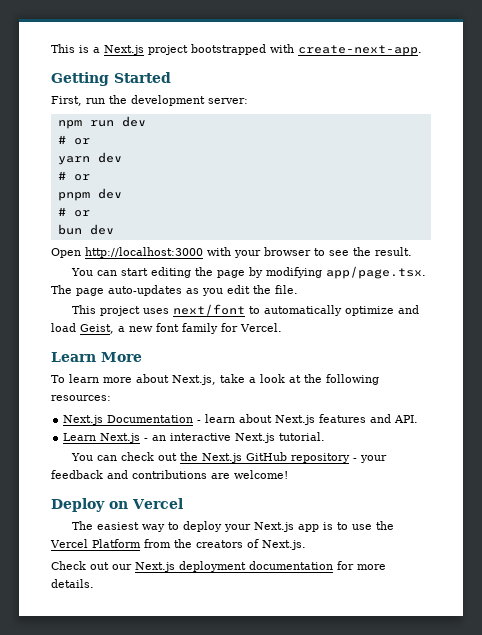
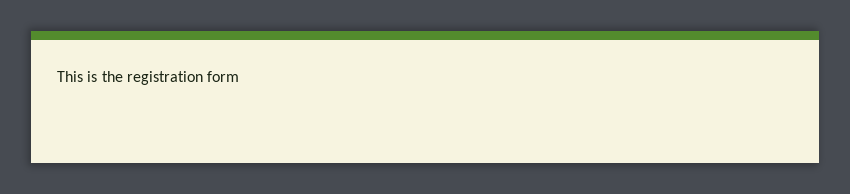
- This is a Next.js project bootstrapped with create-next-app.
- Getting Started
- First, run the development server:
- npm run dev
- # or
- yarn dev
- # or
- pnpm dev
- # or
- bun dev
- Open http://localhost:3000 with your browser to see the result.
- You can start editing the page by modifying app/page.tsx. The page auto-updates as you edit the file.
- This project uses next/font to automatically optimize and load Geist, a new font family for Vercel.
- Learn More
- To learn more about Next.js, take a look at the following resources:
- Next.js Documentation - learn about Next.js features and API.
- Learn Next.js - an interactive Next.js tutorial.
- You can check out the Next.js GitHub repository - your feedback and contributions are welcome!
- Deploy on Vercel
- The easiest way to deploy your Next.js app is to use the Vercel Platform from the creators of Next.js.
- Check out our Next.js deployment documentation for more details.
+ This is the registration form

